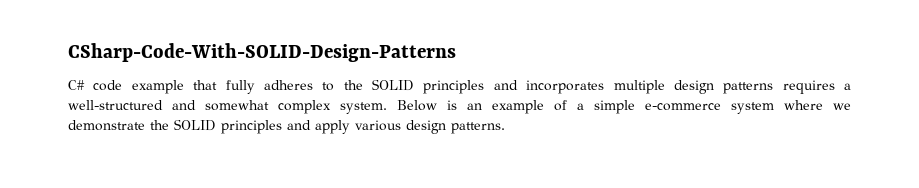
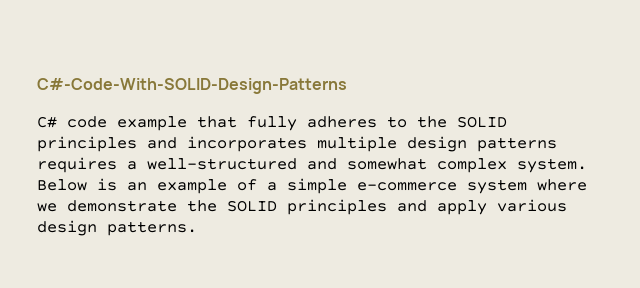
- CSharp-Code-With-SOLID-Design-Patterns
+ C#-Code-With-SOLID-Design-Patterns

